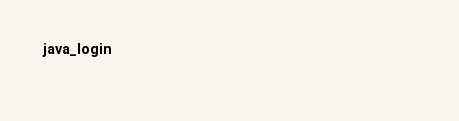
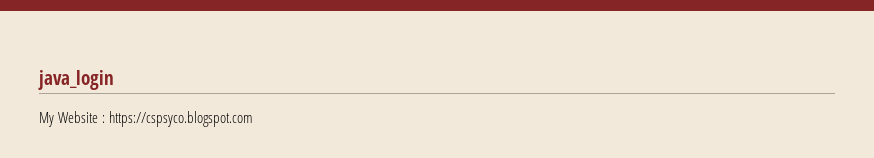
+ My Website : https://cspsyco.blogspot.com

